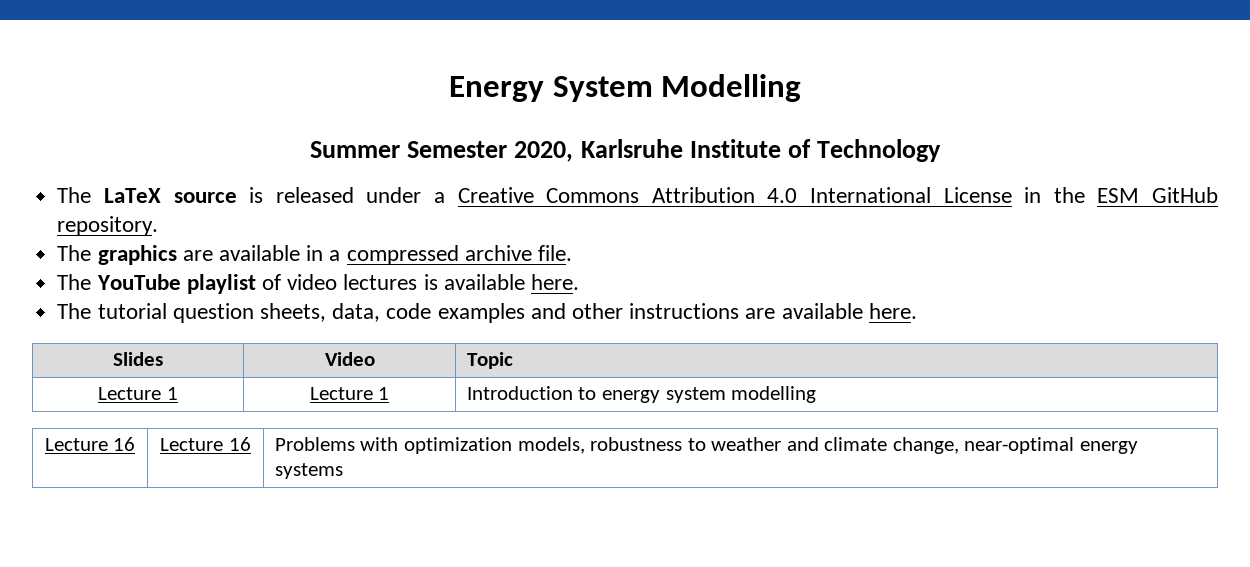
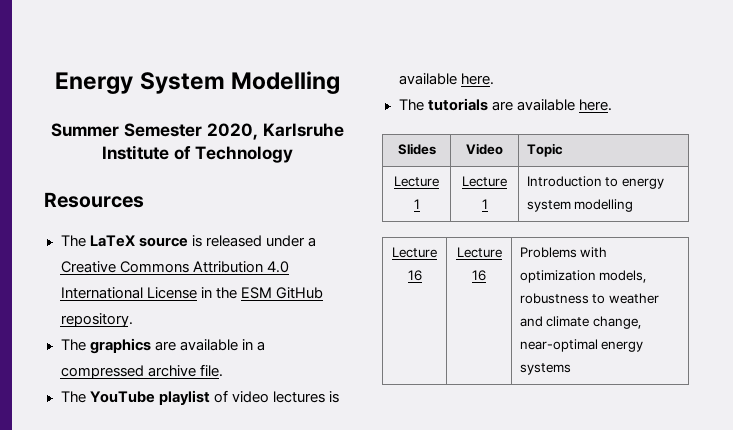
+ Resources
- The tutorial question sheets, data, code examples and other instructions are available here.
+ The tutorials are available here.

